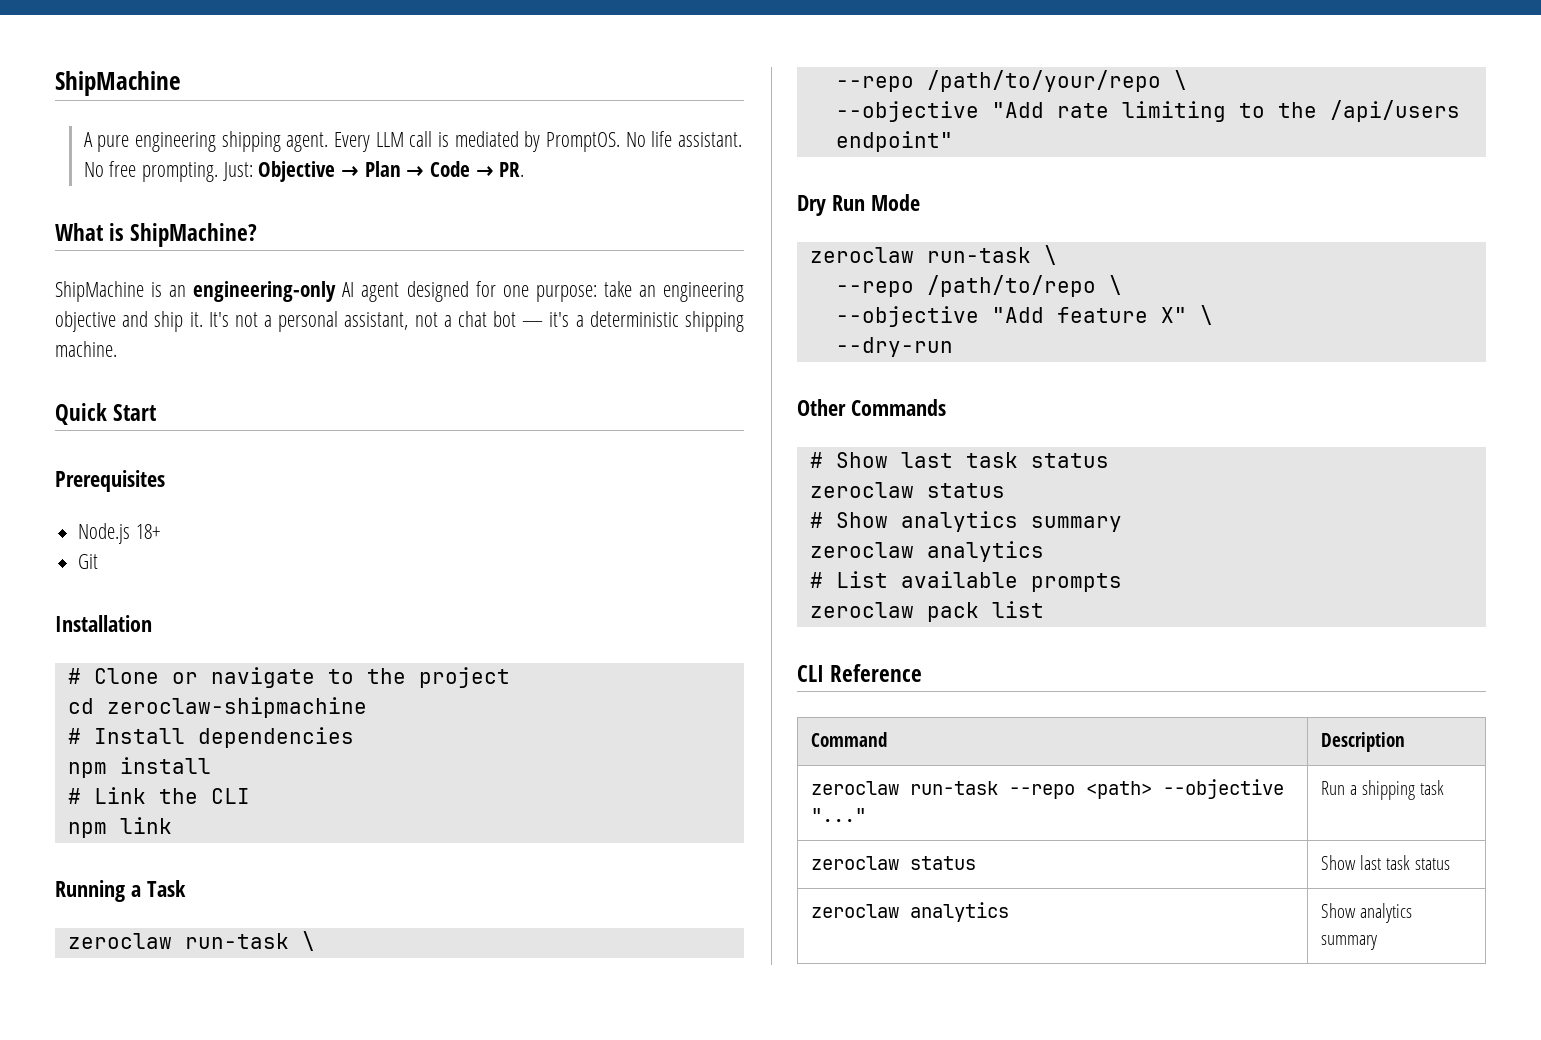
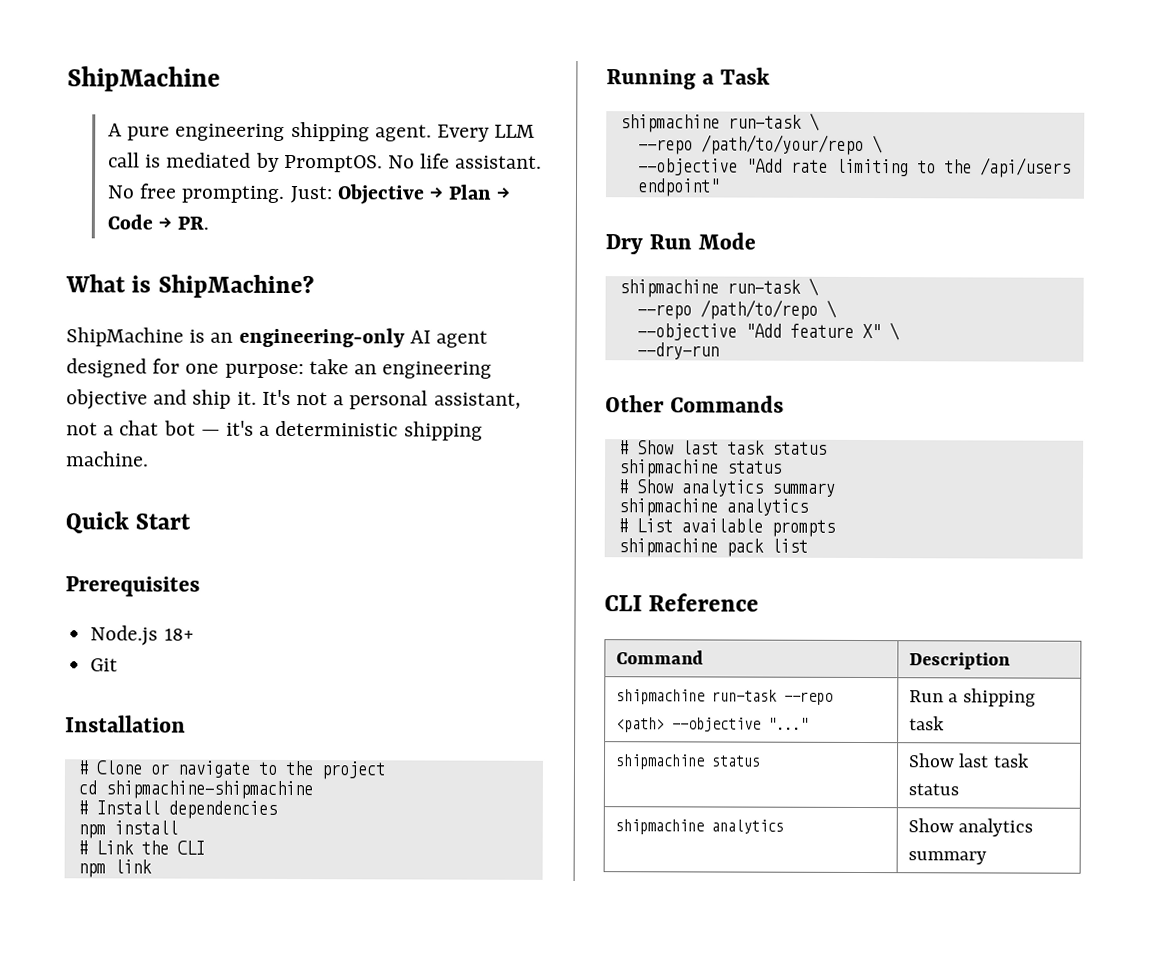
- cd zeroclaw-shipmachine
+ cd shipmachine-shipmachine
  Running a Task
- zeroclaw run-task \
+ shipmachine run-task \
  Dry Run Mode
- zeroclaw run-task \
+ shipmachine run-task \
  # Show last task status
- zeroclaw status
+ shipmachine status
  # Show analytics summary
- zeroclaw analytics
+ shipmachine analytics
- zeroclaw pack list
+ shipmachine pack list
- zeroclaw run-task --repo <path> --objective "..." | Run a shipping task
+ shipmachine run-task --repo <path> --objective "..." | Run a shipping task
- zeroclaw status | Show last task status
+ shipmachine status | Show last task status
- zeroclaw analytics | Show analytics summary
+ shipmachine analytics | Show analytics summary

